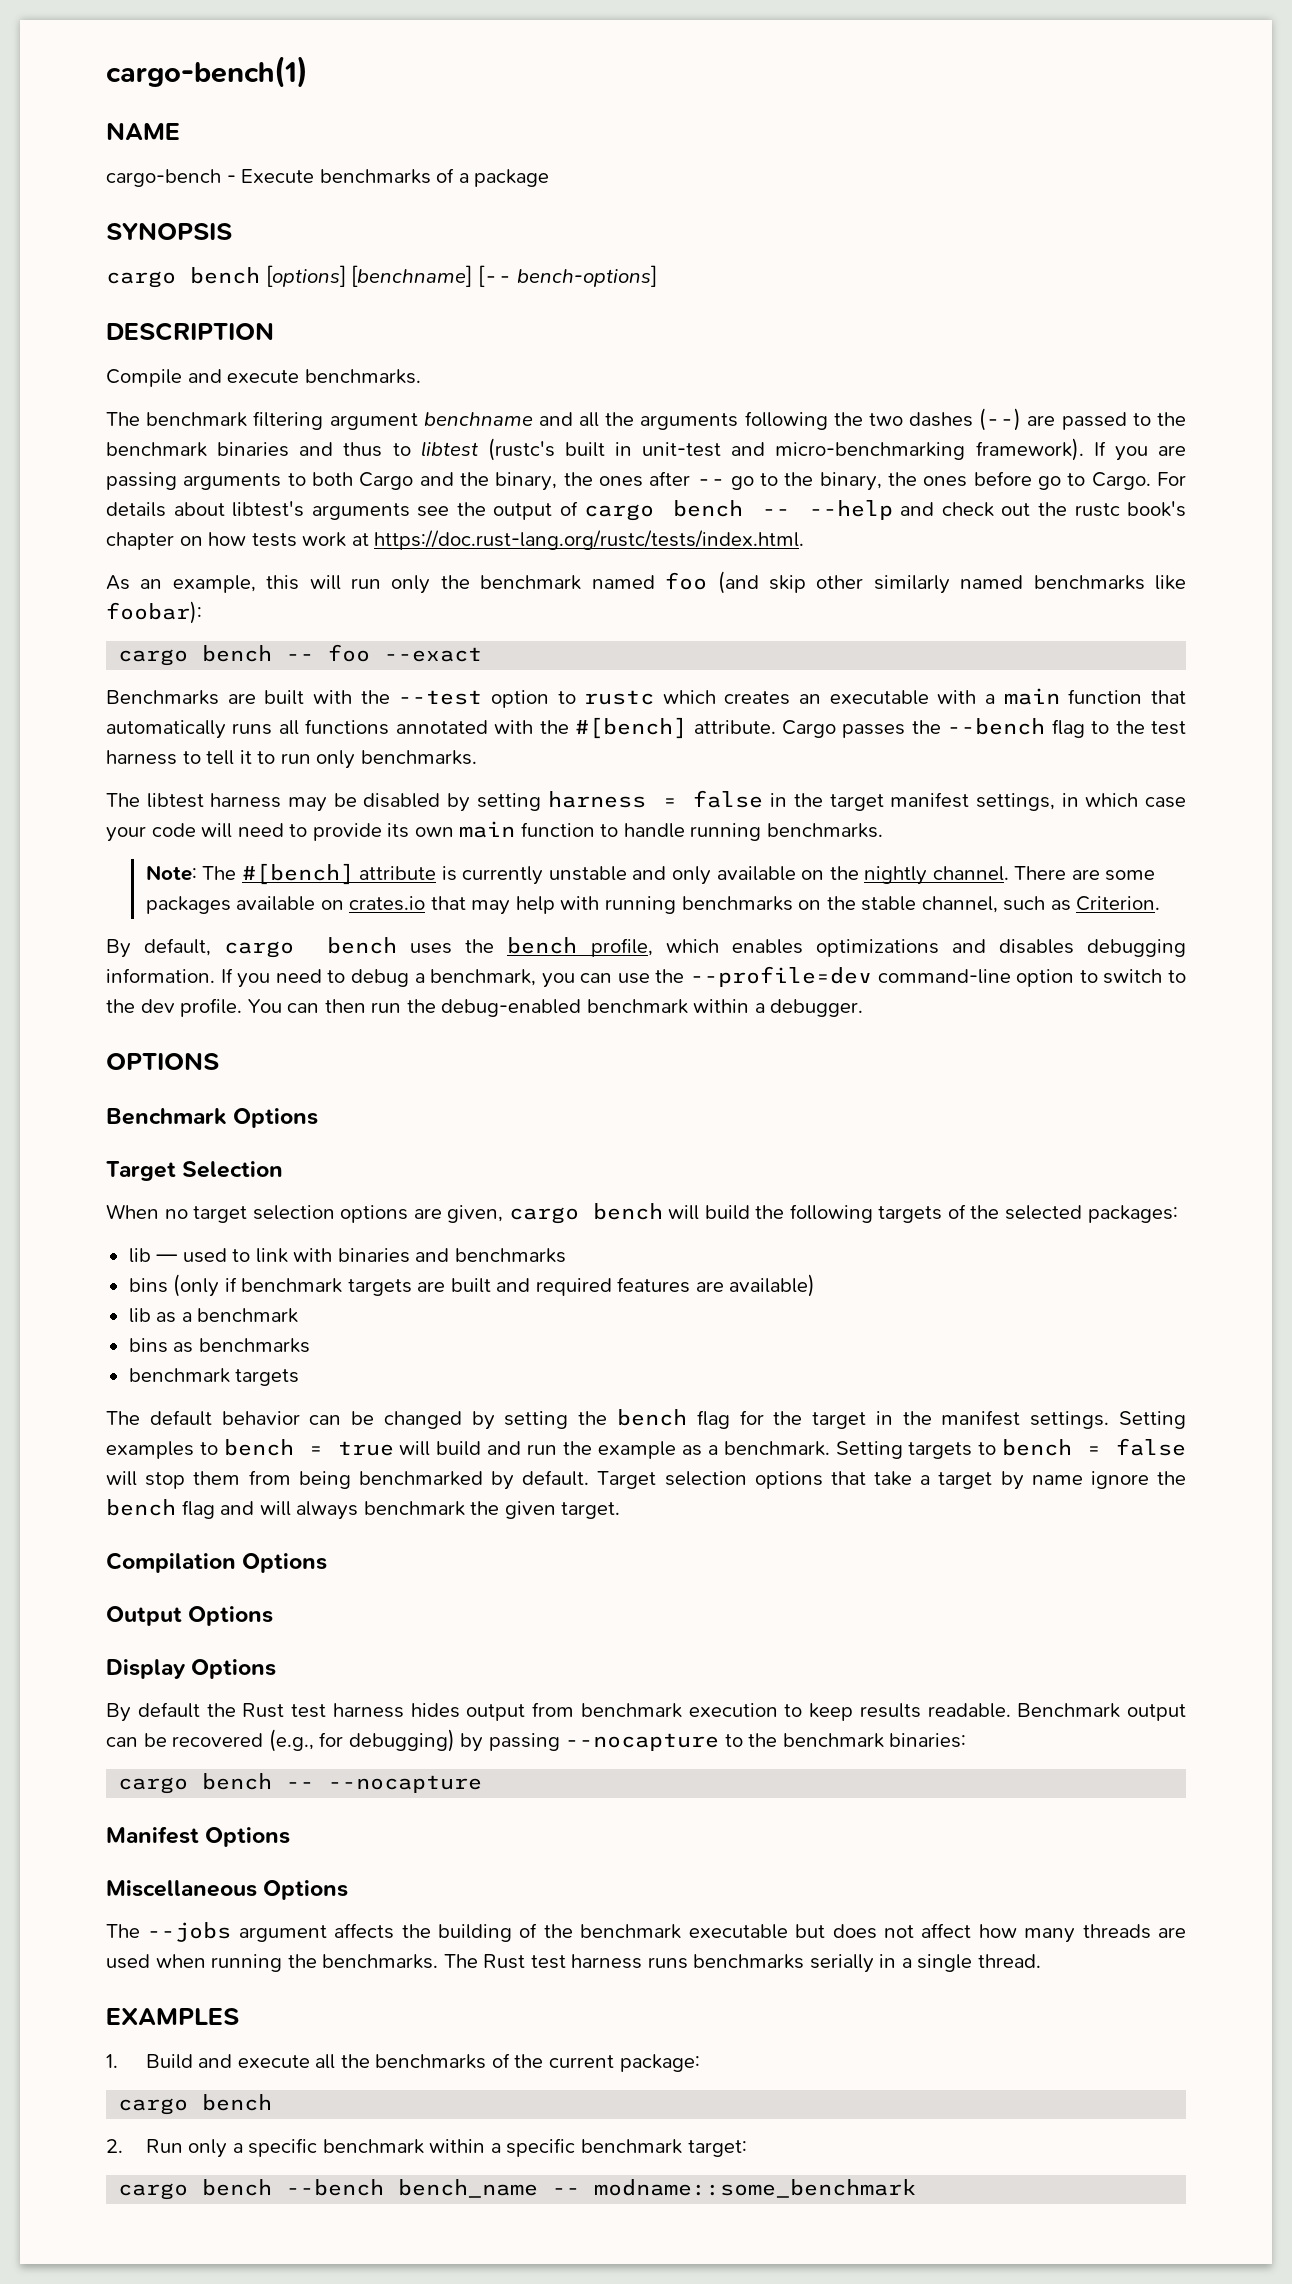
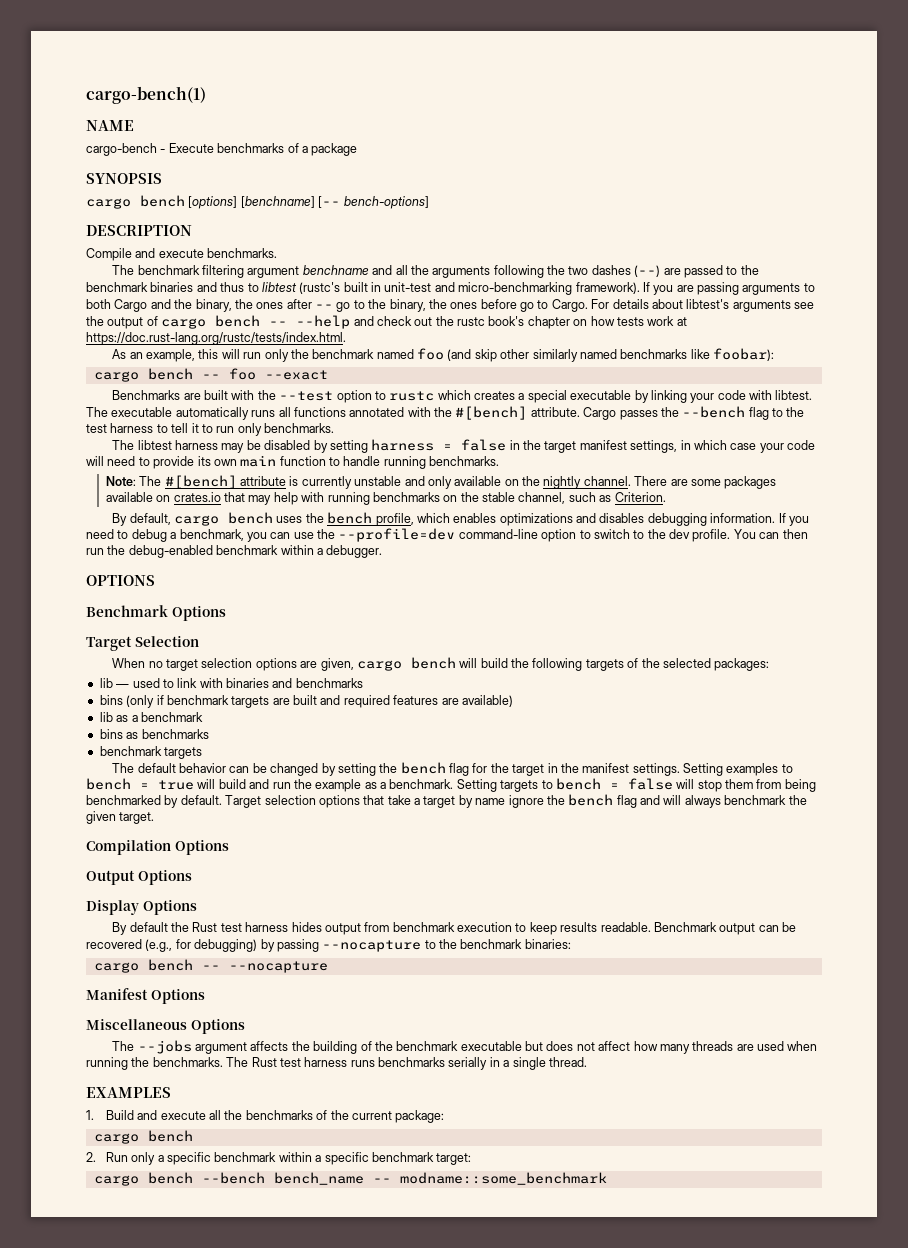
- Benchmarks are built with the --test option to rustc which creates an executable with a main function that automatically runs all functions annotated with the #[bench] attribute.
+ Benchmarks are built with the --test option to rustc which creates a special executable by linking your code with libtest. The executable automatically runs all functions annotated with the #[bench] attribute.

